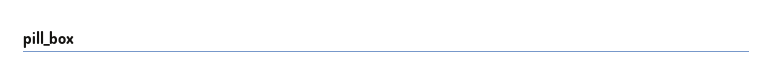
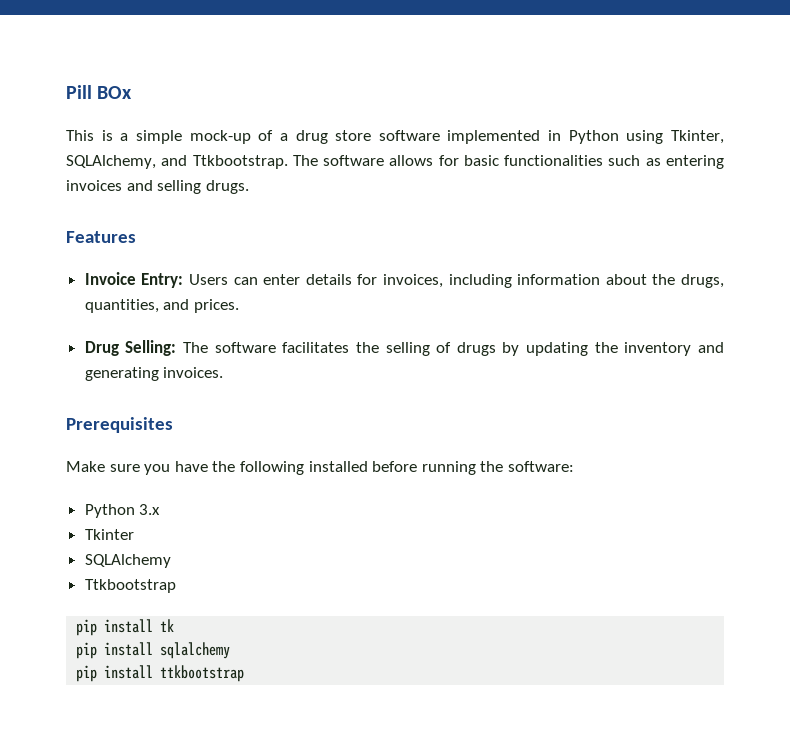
- pill_box
+ Pill BOx
+ This is a simple mock-up of a drug store software implemented in Python using Tkinter, SQLAlchemy, and Ttkbootstrap. The software allows for basic functionalities such as entering invoices and selling drugs.
+ Features
+ Invoice Entry: Users can enter details for invoices, including information about the drugs, quantities, and prices.
+ Drug Selling: The software facilitates the selling of drugs by updating the inventory and generating invoices.
+ Prerequisites
+ Make sure you have the following installed before running the software:
+ Python 3.x
+ Tkinter
+ SQLAlchemy
+ Ttkbootstrap
+ pip install tk
+ pip install sqlalchemy
+ pip install ttkbootstrap

